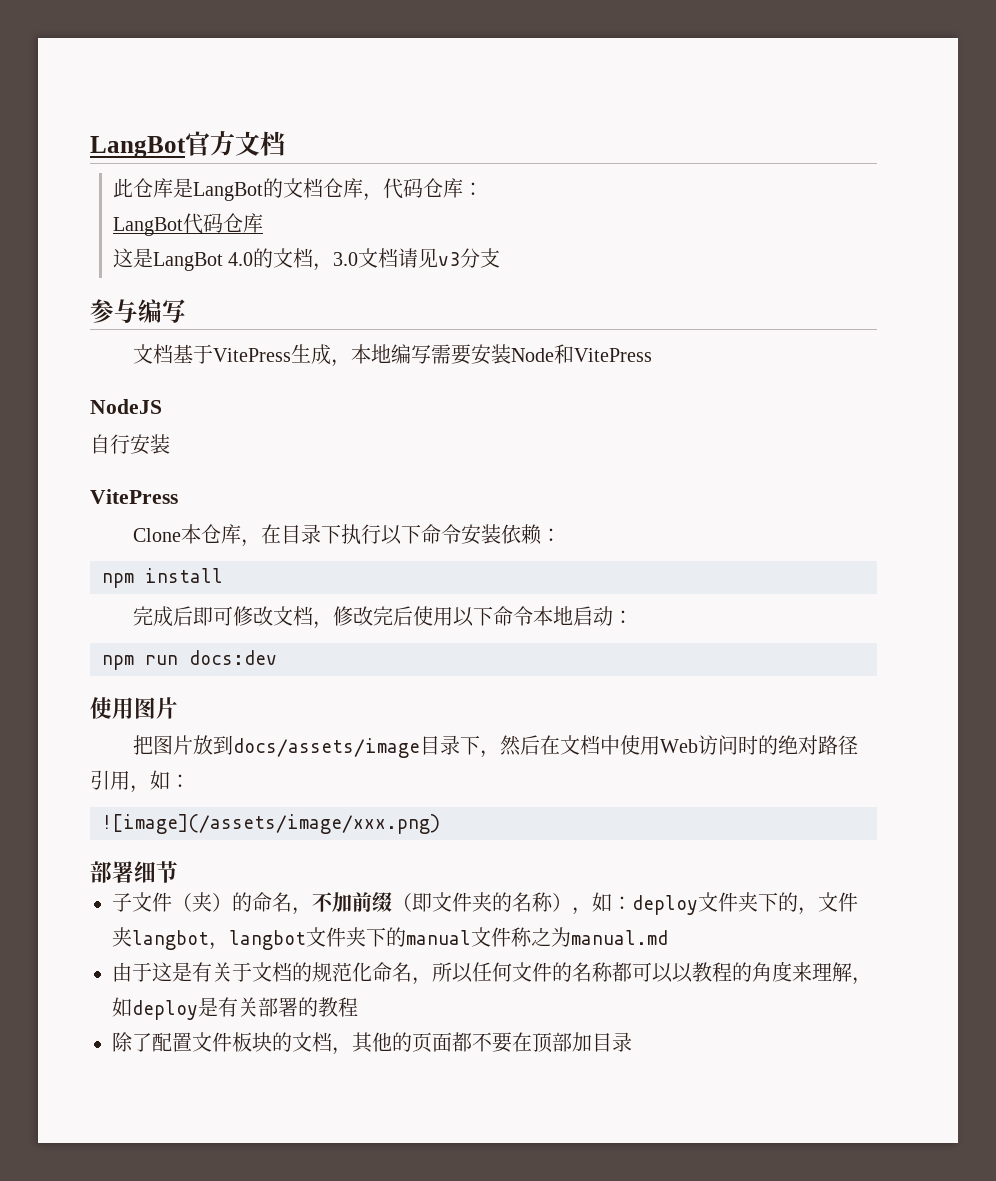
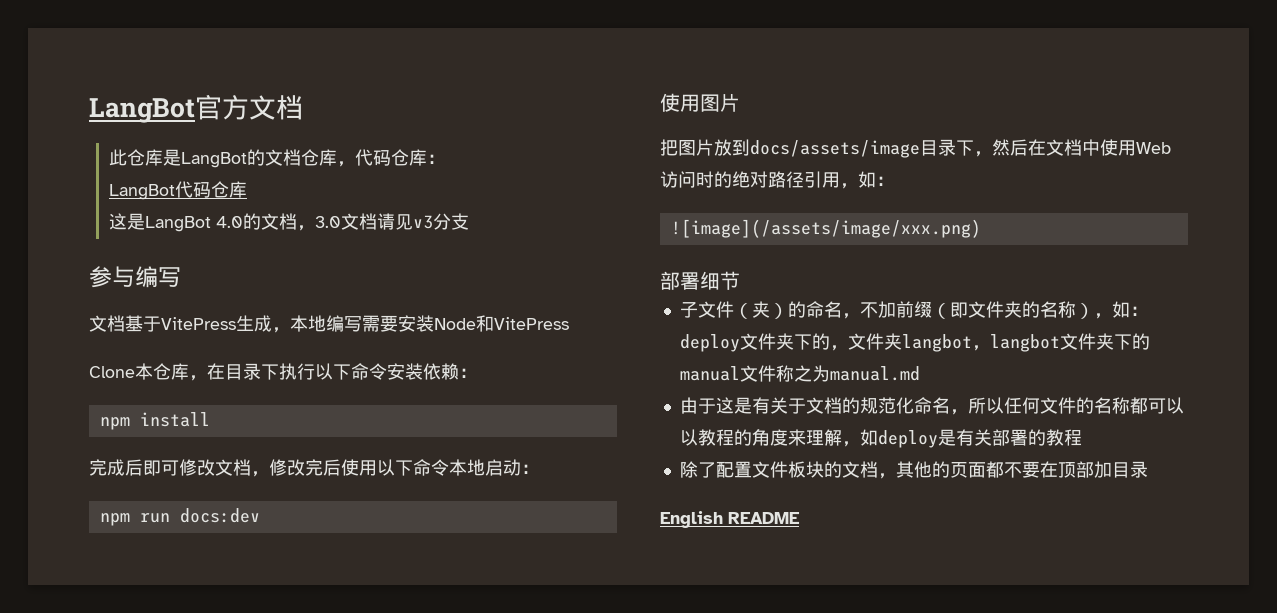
- NodeJS
- 自行安装
- VitePress
+ English README

